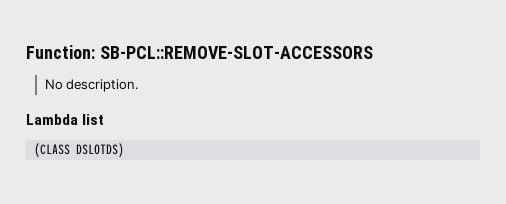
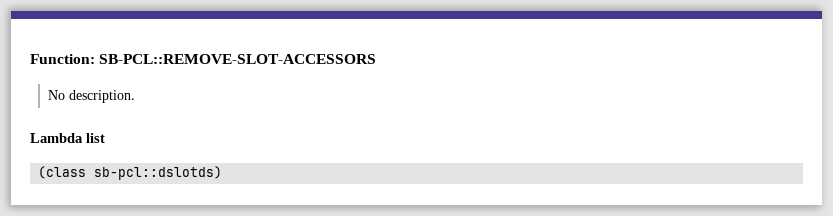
- (CLASS DSLOTDS)
+ (class sb-pcl::dslotds)

